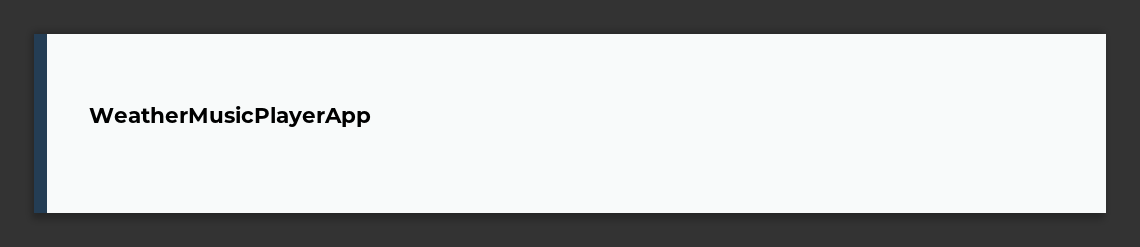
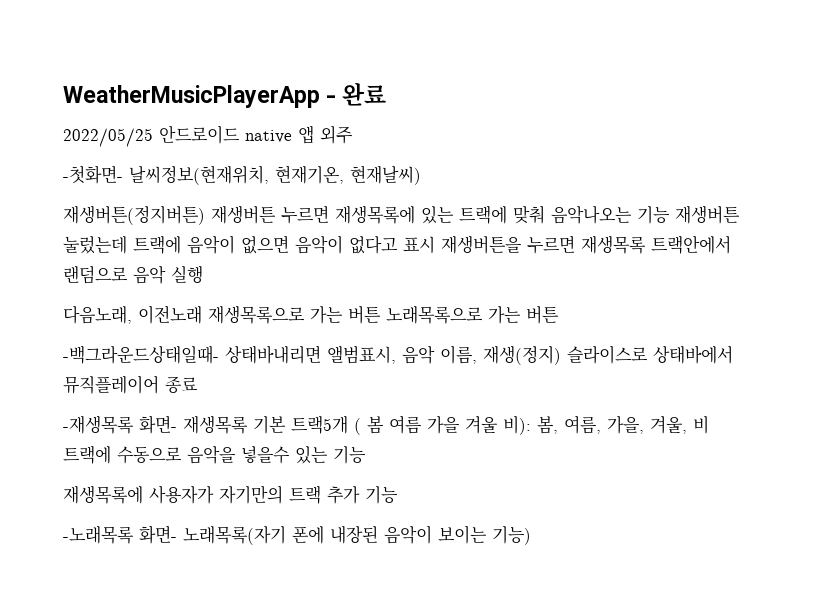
- WeatherMusicPlayerApp
+ WeatherMusicPlayerApp - 완료
+ 2022/05/25 안드로이드 native 앱 외주
+ -첫화면- 날씨정보(현재위치, 현재기온, 현재날씨)
+ 재생버튼(정지버튼) 재생버튼 누르면 재생목록에 있는 트랙에 맞춰 음악나오는 기능 재생버튼 눌렀는데 트랙에 음악이 없으면 음악이 없다고 표시 재생버튼을 누르면 재생목록 트랙안에서 랜덤으로 음악 실행
+ 다음노래, 이전노래 재생목록으로 가는 버튼 노래목록으로 가는 버튼
+ -백그라운드상태일때- 상태바내리면 앨범표시, 음악 이름, 재생(정지) 슬라이스로 상태바에서 뮤직플레이어 종료
+ -재생목록 화면- 재생목록 기본 트랙5개 ( 봄 여름 가을 겨울 비): 봄, 여름, 가을, 겨울, 비 트랙에 수동으로 음악을 넣을수 있는 기능
+ 재생목록에 사용자가 자기만의 트랙 추가 기능
+ -노래목록 화면- 노래목록(자기 폰에 내장된 음악이 보이는 기능)

